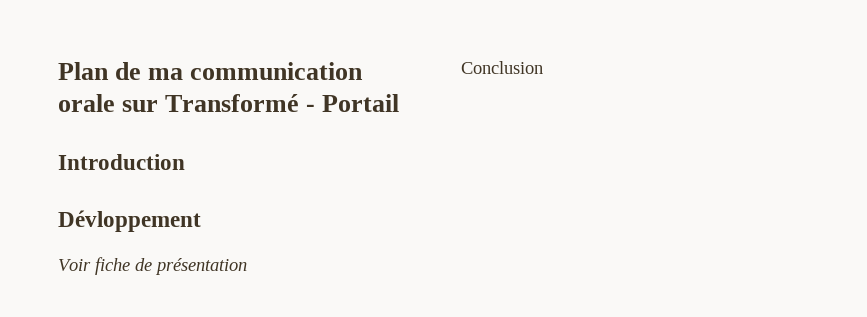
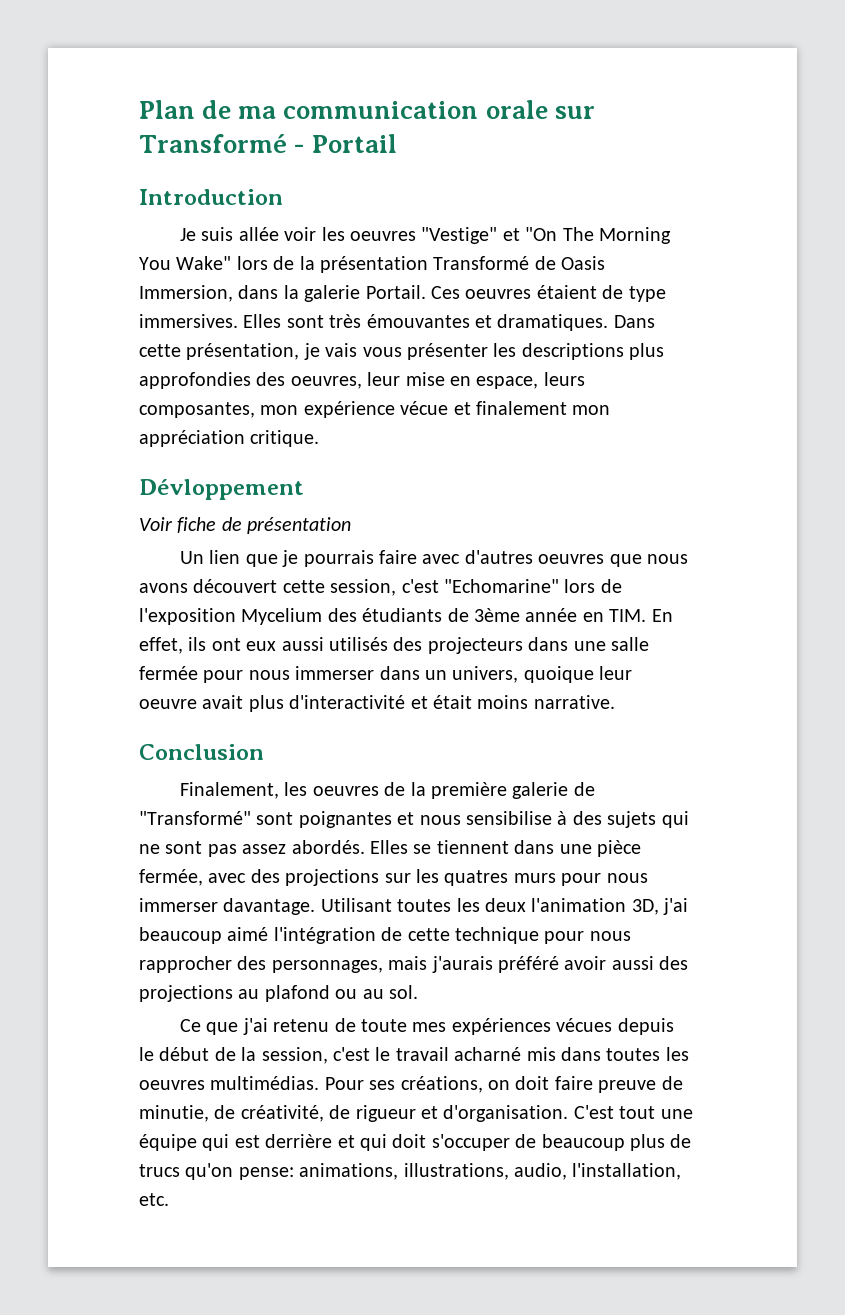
+ Je suis allée voir les oeuvres "Vestige" et "On The Morning You Wake" lors de la présentation Transformé de Oasis Immersion, dans la galerie Portail. Ces oeuvres étaient de type immersives. Elles sont très émouvantes et dramatiques. Dans cette présentation, je vais vous présenter les descriptions plus approfondies des oeuvres, leur mise en espace, leurs composantes, mon expérience vécue et finalement mon appréciation critique.
+ Un lien que je pourrais faire avec d'autres oeuvres que nous avons découvert cette session, c'est "Echomarine" lors de l'exposition Mycelium des étudiants de 3ème année en TIM. En effet, ils ont eux aussi utilisés des projecteurs dans une salle fermée pour nous immerser dans un univers, quoique leur oeuvre avait plus d'interactivité et était moins narrative.
  Conclusion
+ Finalement, les oeuvres de la première galerie de "Transformé" sont poignantes et nous sensibilise à des sujets qui ne sont pas assez abordés. Elles se tiennent dans une pièce fermée, avec des projections sur les quatres murs pour nous immerser davantage. Utilisant toutes les deux l'animation 3D, j'ai beaucoup aimé l'intégration de cette technique pour nous rapprocher des personnages, mais j'aurais préféré avoir aussi des projections au plafond ou au sol.
+ Ce que j'ai retenu de toute mes expériences vécues depuis le début de la session, c'est le travail acharné mis dans toutes les oeuvres multimédias. Pour ses créations, on doit faire preuve de minutie, de créativité, de rigueur et d'organisation. C'est tout une équipe qui est derrière et qui doit s'occuper de beaucoup plus de trucs qu'on pense: animations, illustrations, audio, l'installation, etc.

